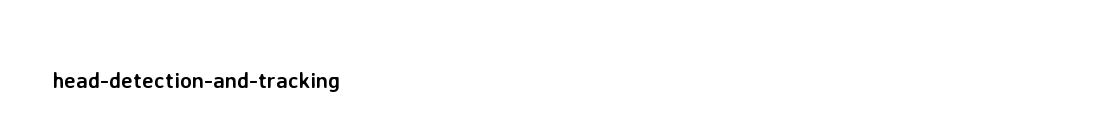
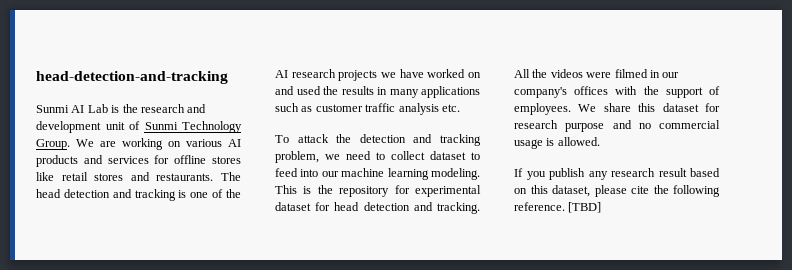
+ Sunmi AI Lab is the research and development unit of Sunmi Technology Group. We are working on various AI products and services for offline stores like retail stores and restaurants. The head detection and tracking is one of the AI research projects we have worked on and used the results in many applications such as customer traffic analysis etc.
+ To attack the detection and tracking problem, we need to collect dataset to feed into our machine learning modeling. This is the repository for experimental dataset for head detection and tracking. All the videos were filmed in our company's offices with the support of employees. We share this dataset for research purpose and no commercial usage is allowed.
+ If you publish any research result based on this dataset, please cite the following reference. [TBD]

